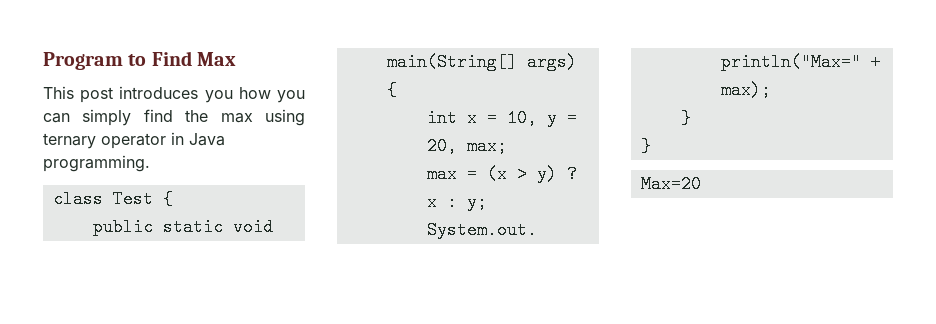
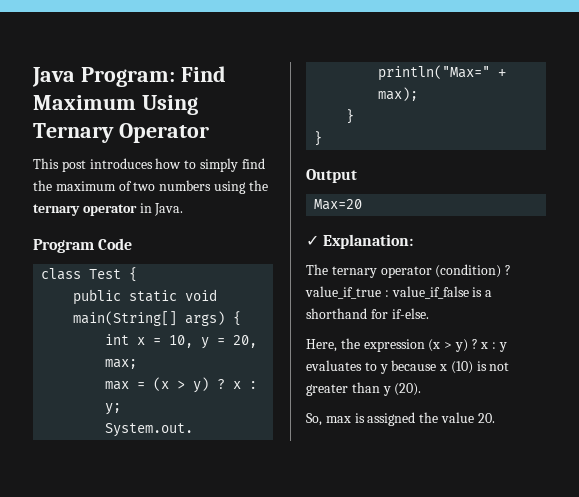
- Program to Find Max
- This post introduces you how you can simply find the max using ternary operator in Java programming.
+ Java Program: Find Maximum Using Ternary Operator
+ This post introduces how to simply find the maximum of two numbers using the ternary operator in Java.
+ Program Code
+ Output
+ ✓ Explanation:
+ The ternary operator (condition) ? value_if_true : value_if_false is a shorthand for if-else.
+ Here, the expression (x > y) ? x : y evaluates to y because x (10) is not greater than y (20).
+ So, max is assigned the value 20.

